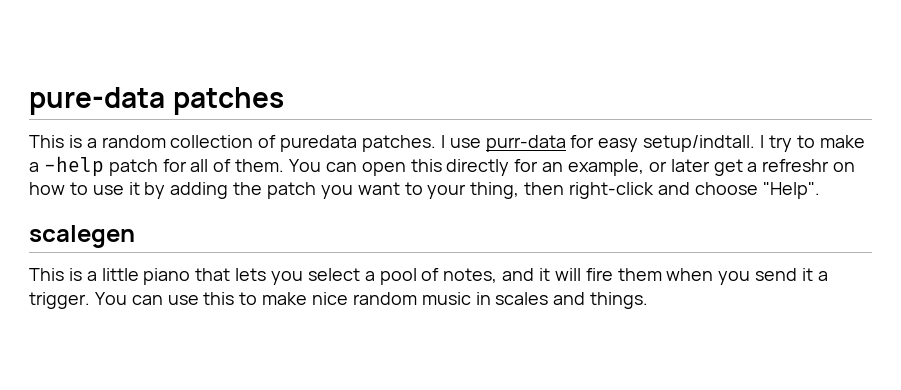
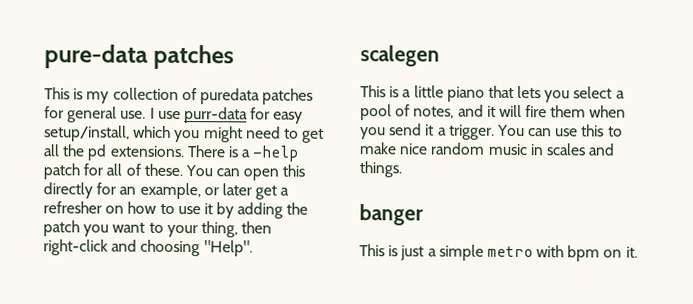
- This is a random collection of puredata patches.
+ This is my collection of puredata patches for general use.
- I use purr-data for easy setup/indtall. I try to make a -help patch for all of them.
+ I use purr-data for easy setup/install, which you might need to get all the pd extensions. There is a -help patch for all of these.
- You can open this directly for an example, or later get a refreshr on how to use it by adding the patch you want to your thing, then right-click and choose "Help".
+ You can open this directly for an example, or later get a refresher on how to use it by adding the patch you want to your thing, then right-click and choosing "Help".
+ banger
+ This is just a simple metro with bpm on it.

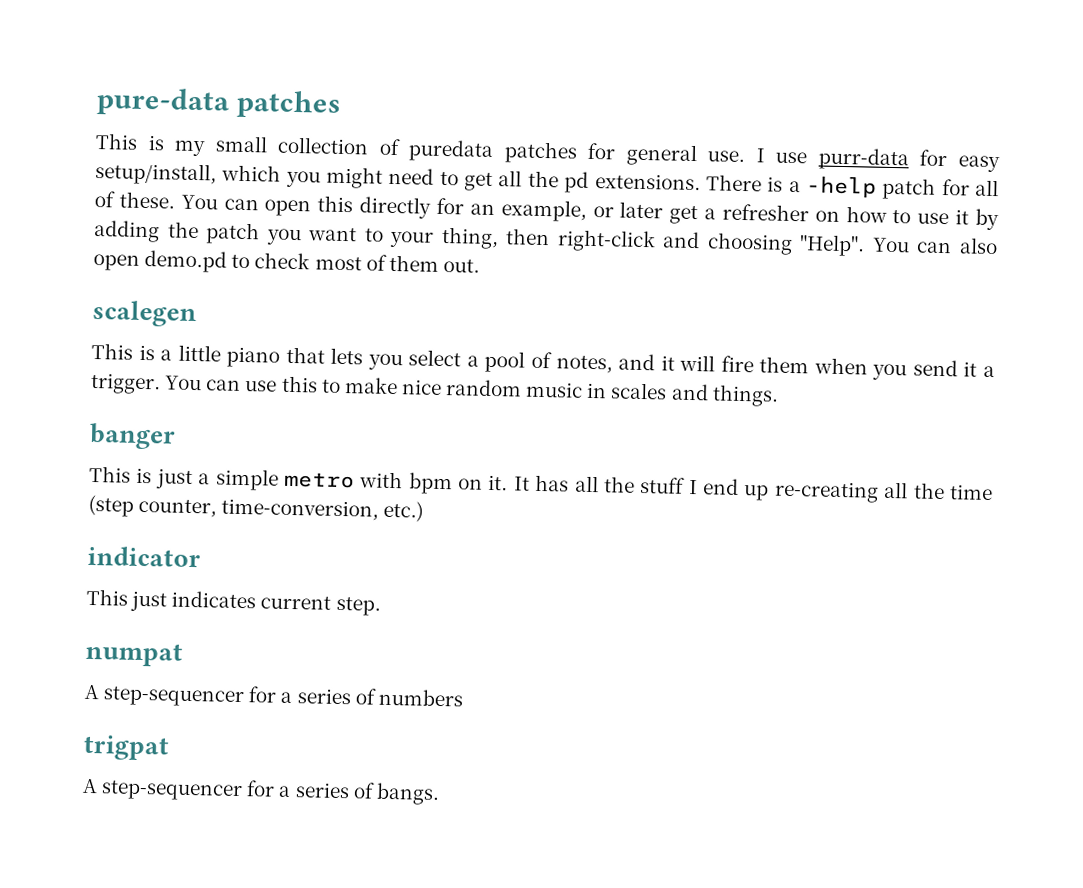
- This is my collection of puredata patches for general use.
+ This is my small collection of puredata patches for general use.
+ You can also open demo.pd to check most of them out.
+ It has all the stuff I end up re-creating all the time (step counter, time-conversion, etc.)
+ indicator
+ This just indicates current step.
+ numpat
+ A step-sequencer for a series of numbers
+ trigpat
+ A step-sequencer for a series of bangs.

